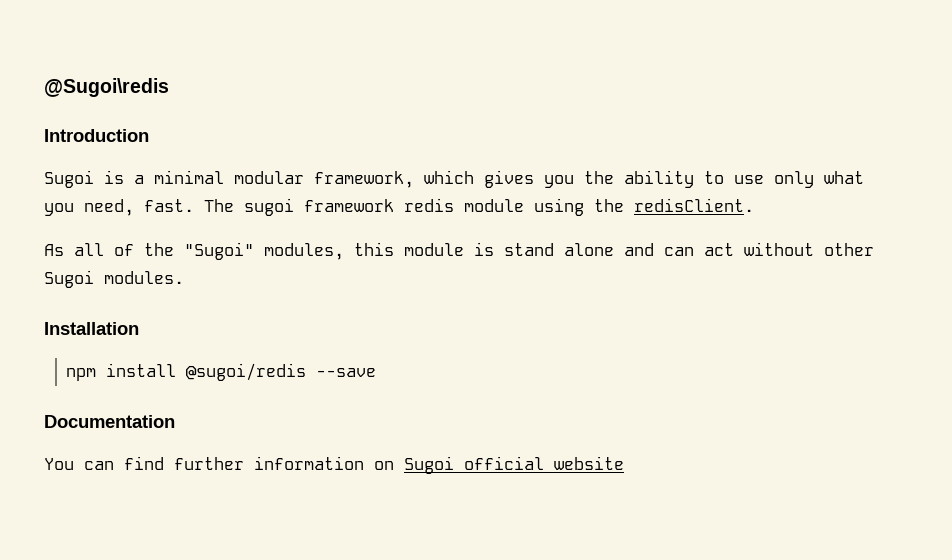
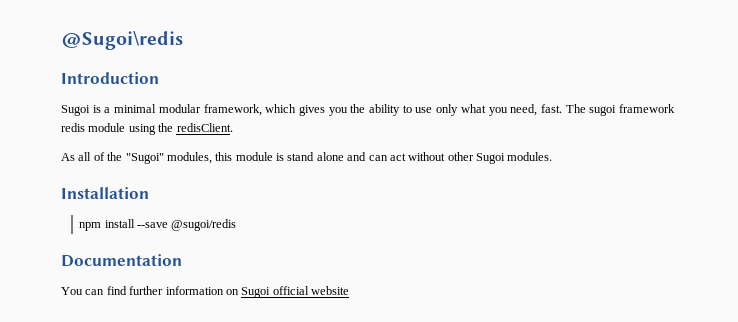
- npm install @sugoi/redis --save
+ npm install --save @sugoi/redis

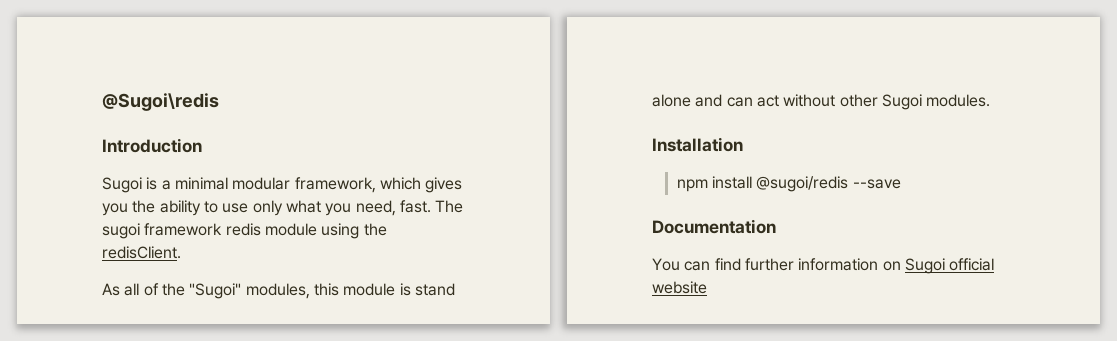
- npm install --save @sugoi/redis
+ npm install @sugoi/redis --save

